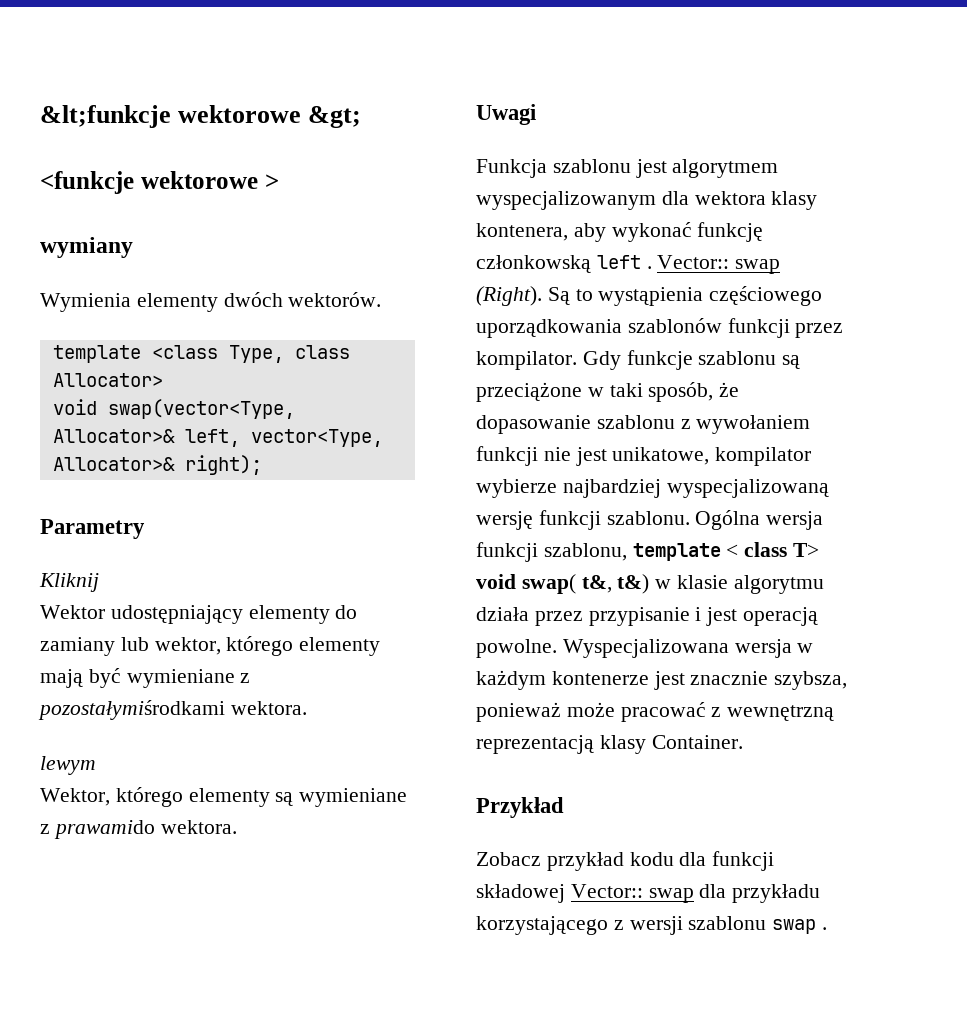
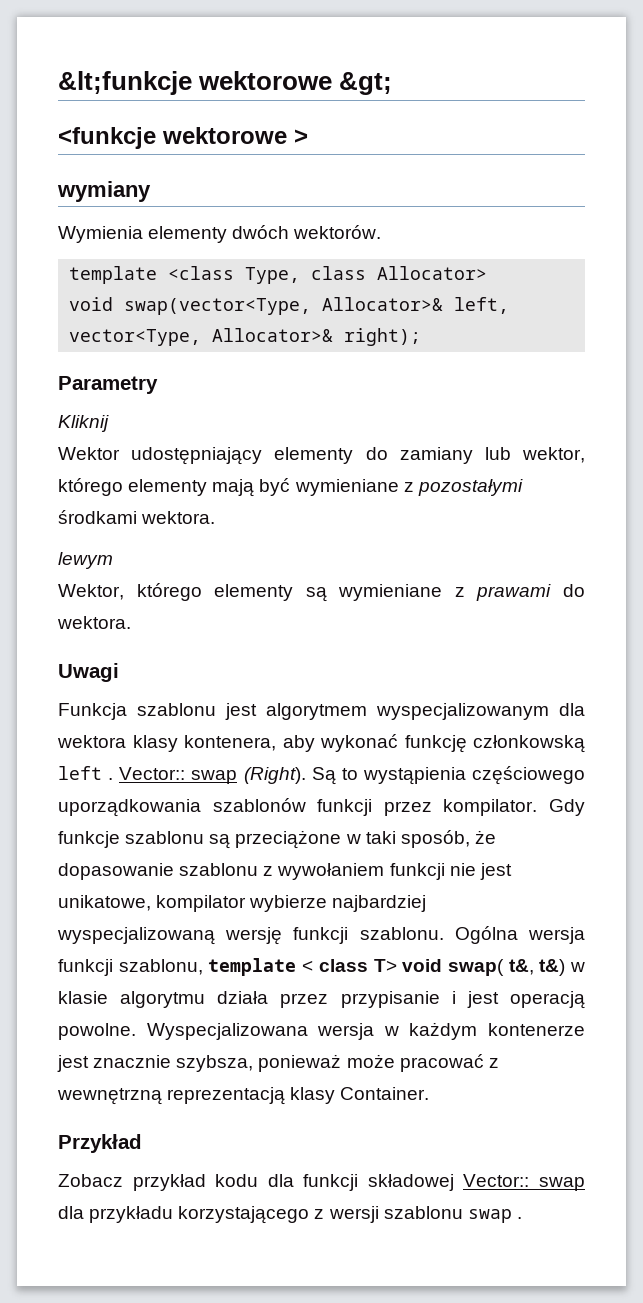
- Wektor udostępniający elementy do zamiany lub wektor, którego elementy mają być wymieniane z pozostałymiśrodkami wektora.
+ Wektor udostępniający elementy do zamiany lub wektor, którego elementy mają być wymieniane z pozostałymi środkami wektora.
- Wektor, którego elementy są wymieniane z prawamido wektora.
+ Wektor, którego elementy są wymieniane z prawami do wektora.

